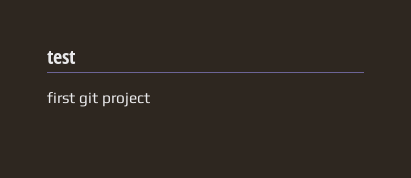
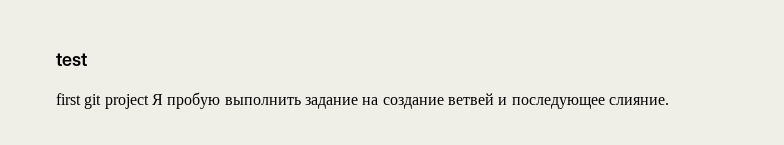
- first git project
+ first git project Я пробую выполнить задание на создание ветвей и последующее слияние.

